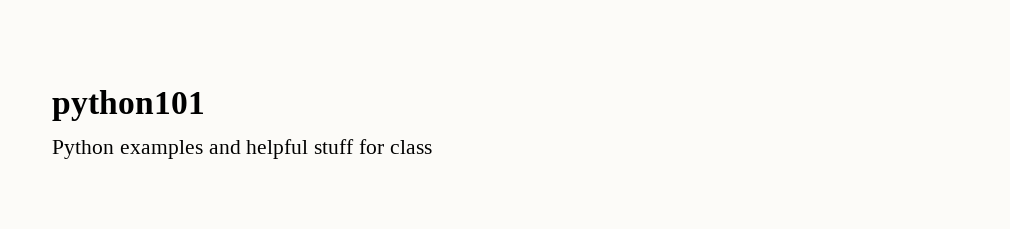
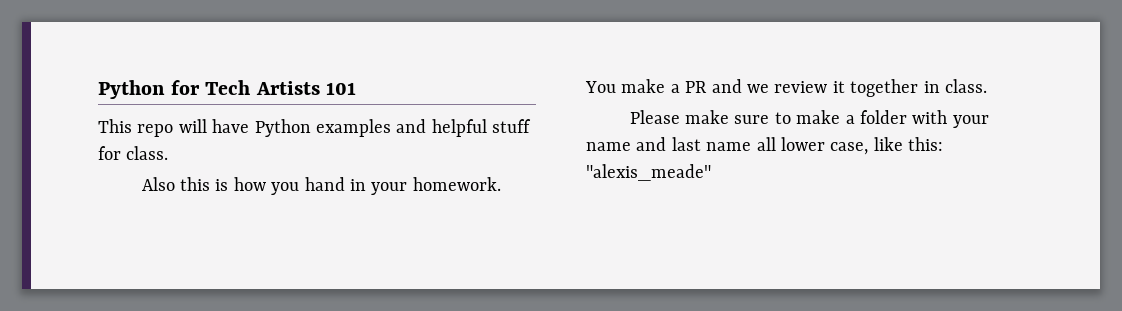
- python101
- Python examples and helpful stuff for class
+ Python for Tech Artists 101
+ This repo will have Python examples and helpful stuff for class.
+ Also this is how you hand in your homework. You make a PR and we review it together in class.
+ Please make sure to make a folder with your name and last name all lower case, like this: "alexis_meade"

